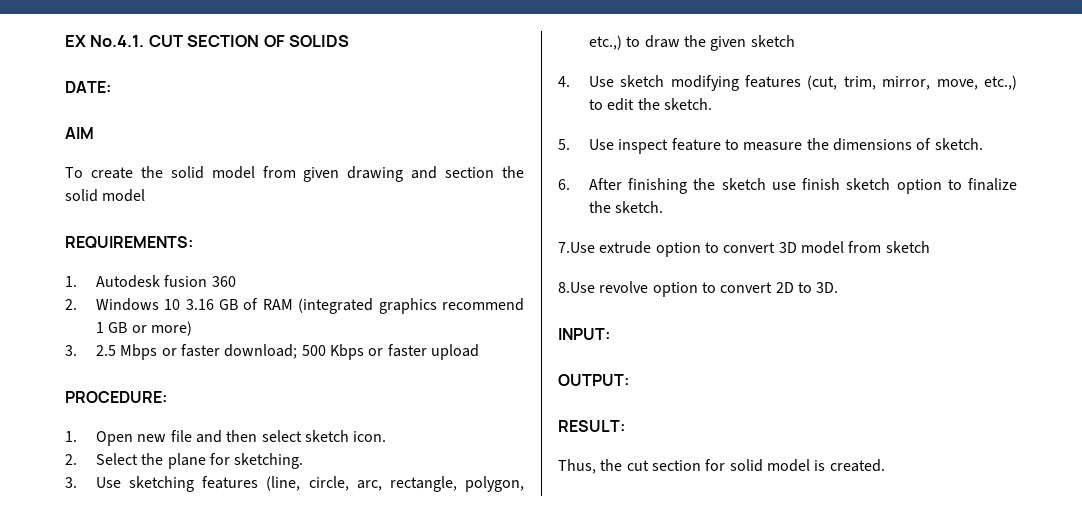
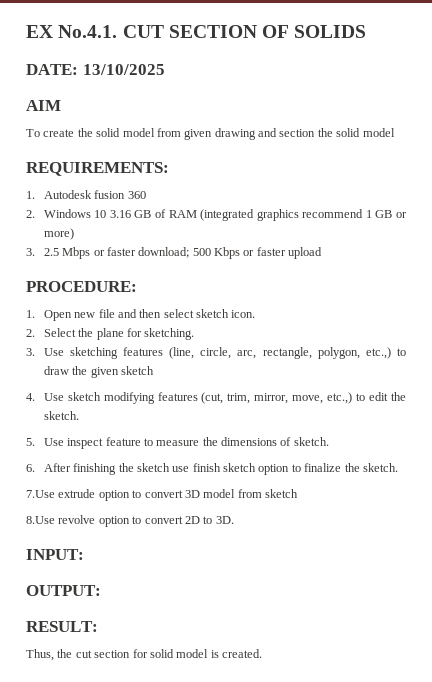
- DATE:
+ DATE: 13/10/2025

